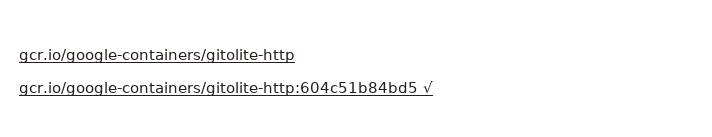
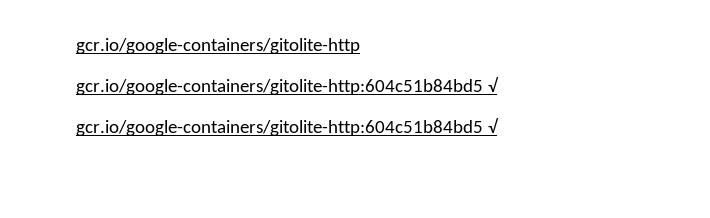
  gcr.io/google-containers/gitolite-http
+ gcr.io/google-containers/gitolite-http:604c51b84bd5 √

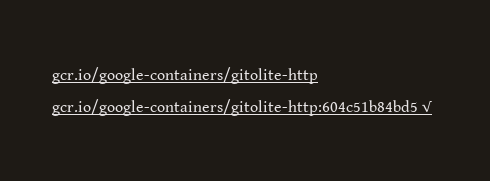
  gcr.io/google-containers/gitolite-http
- gcr.io/google-containers/gitolite-http:604c51b84bd5 √

